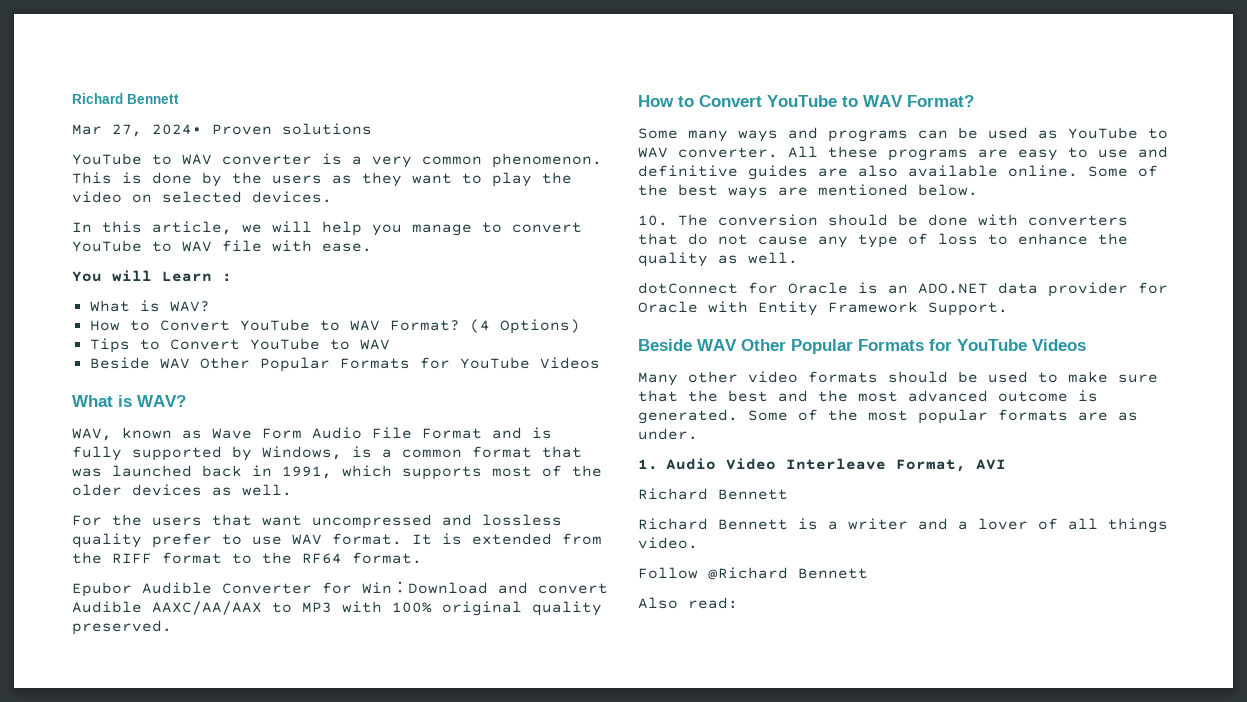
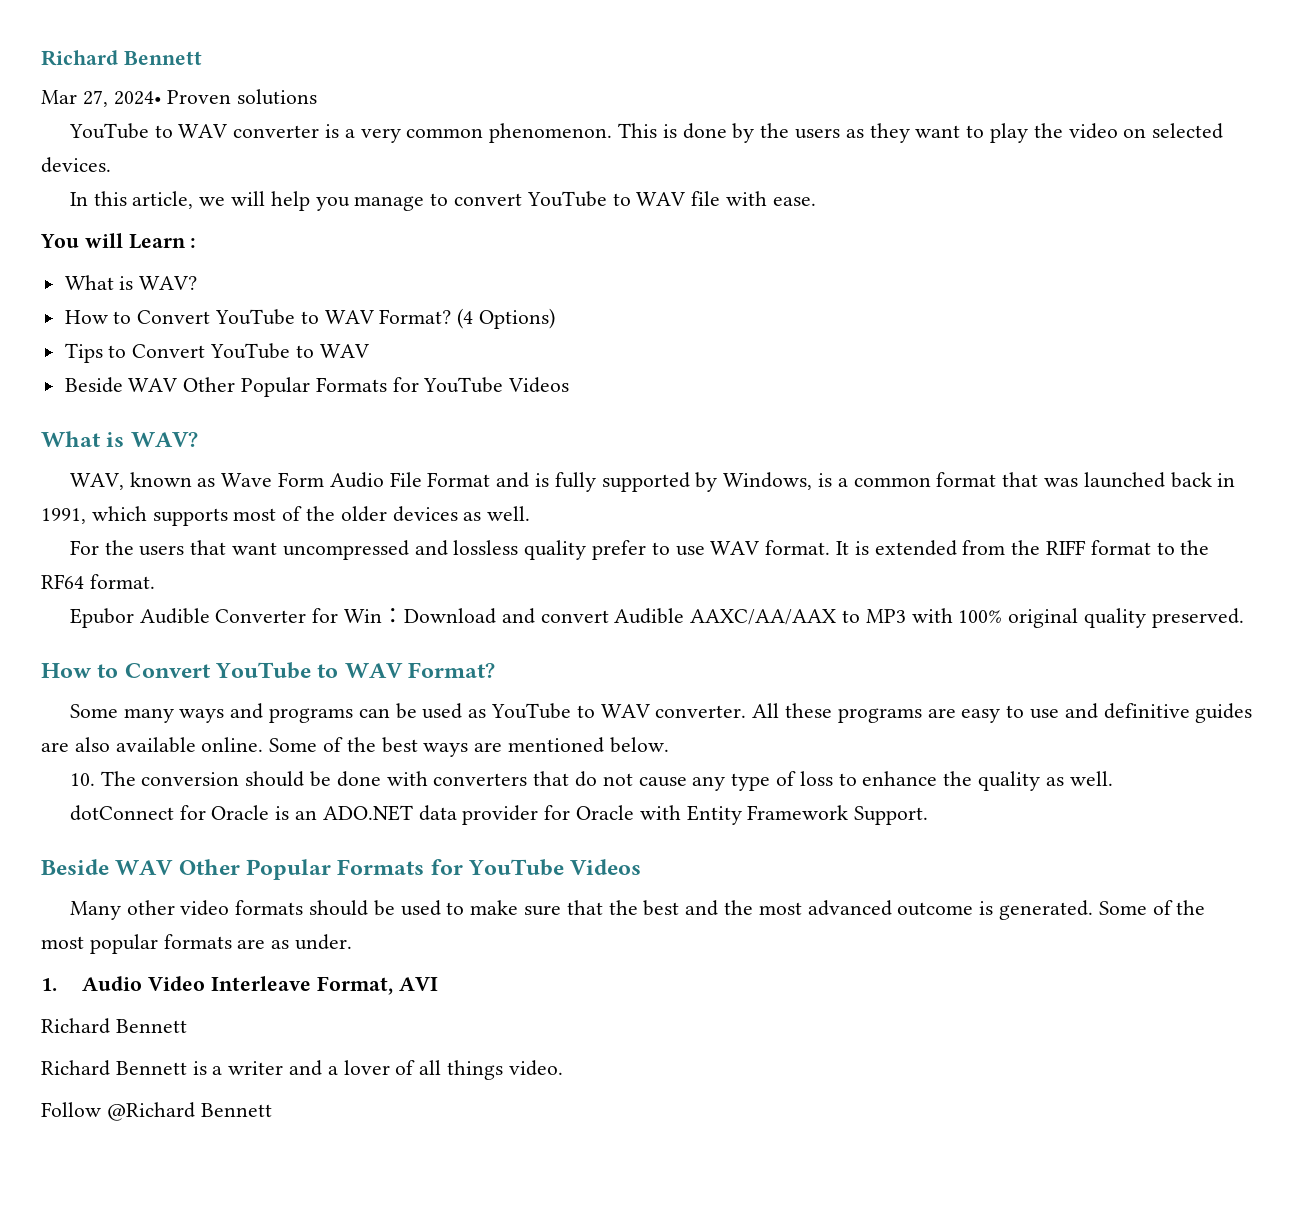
- Also read:

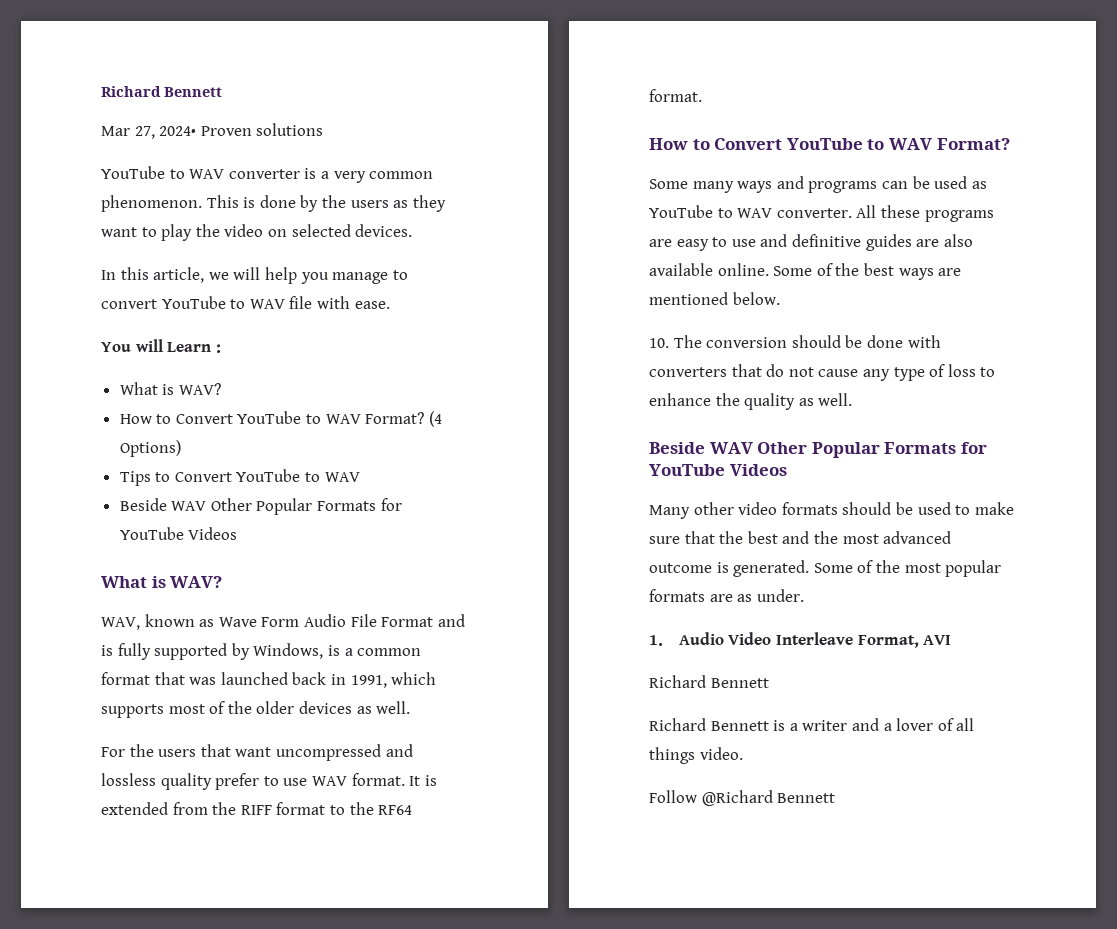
- Epubor Audible Converter for Win：Download and convert Audible AAXC/AA/AAX to MP3 with 100% original quality preserved.
- dotConnect for Oracle is an ADO.NET data provider for Oracle with Entity Framework Support.

